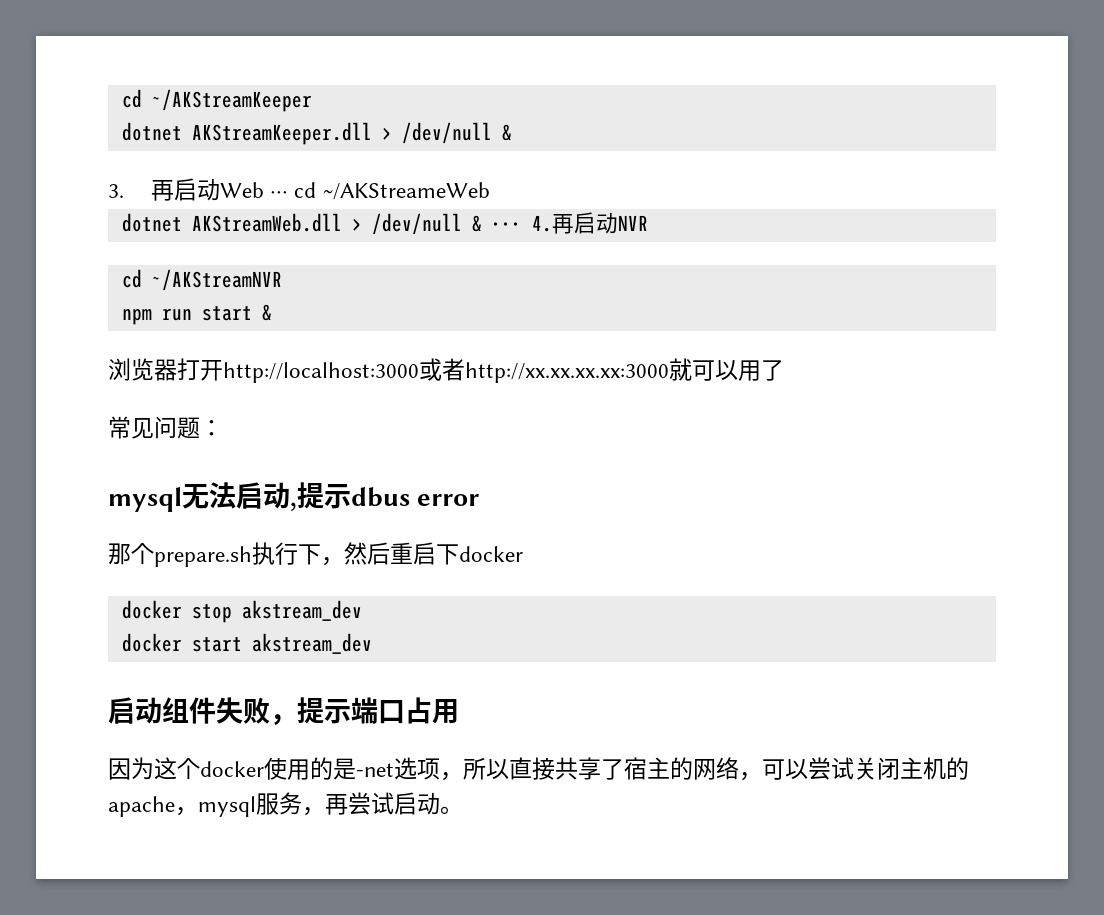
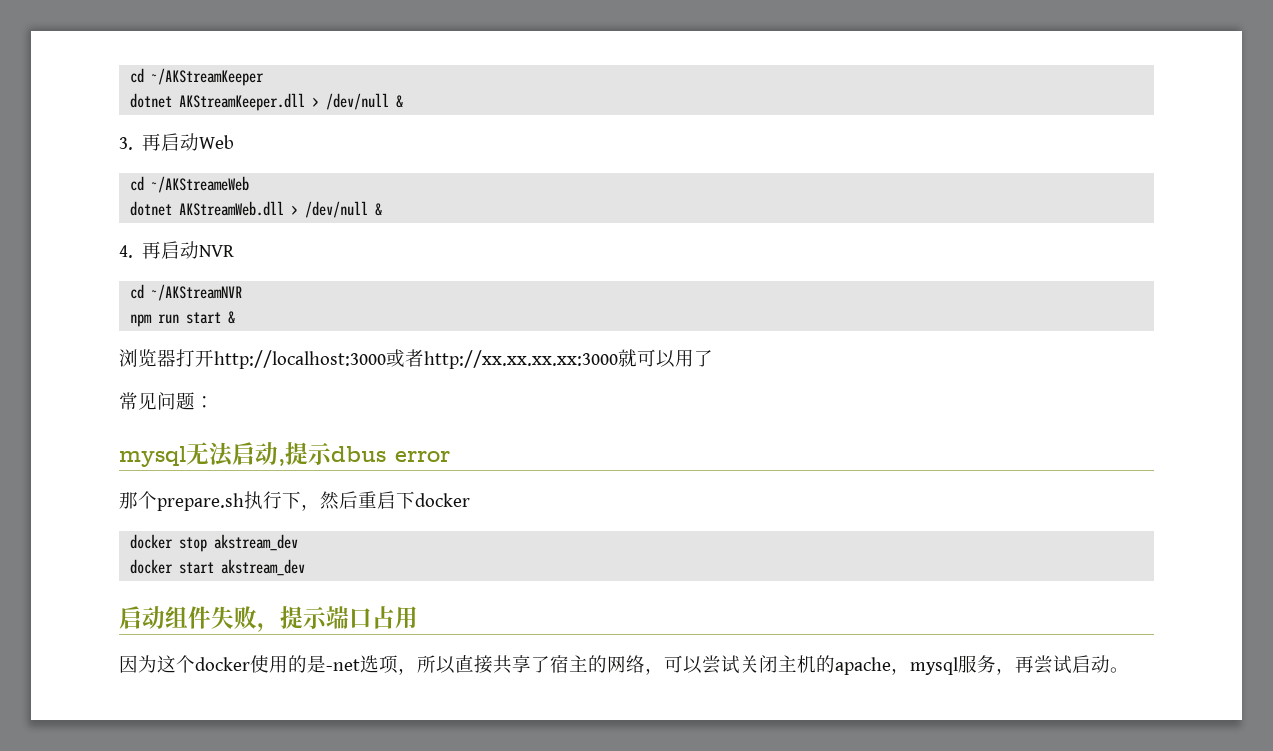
- 3.再启动Web ··· cd ~/AKStreameWeb
+ 3.再启动Web
+ cd ~/AKStreameWeb
- dotnet AKStreamWeb.dll > /dev/null & ··· 4.再启动NVR
+ dotnet AKStreamWeb.dll > /dev/null &
+ 4.再启动NVR

